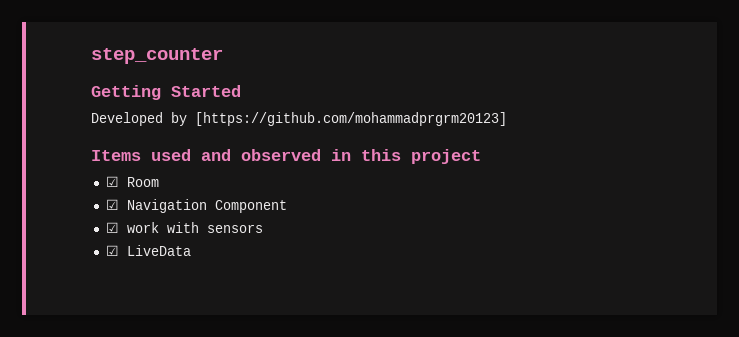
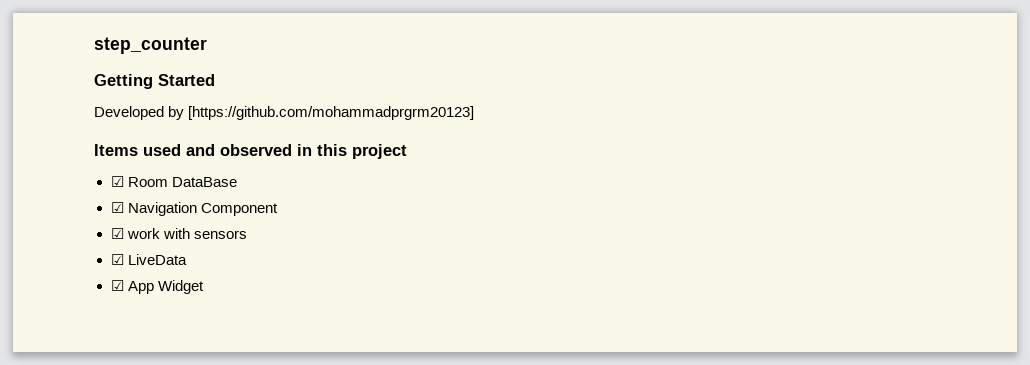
- ☑ Room
+ ☑ Room DataBase
+ ☑ App Widget

